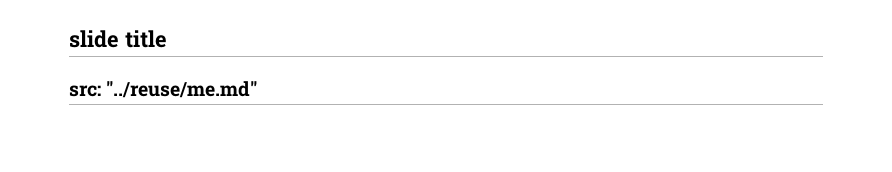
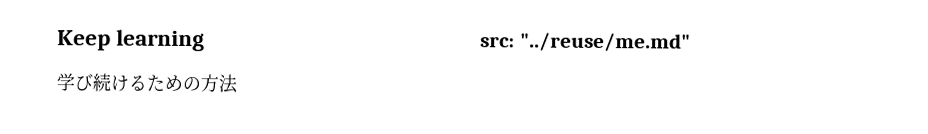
- slide title
+ Keep learning
+ 学び続けるための方法

